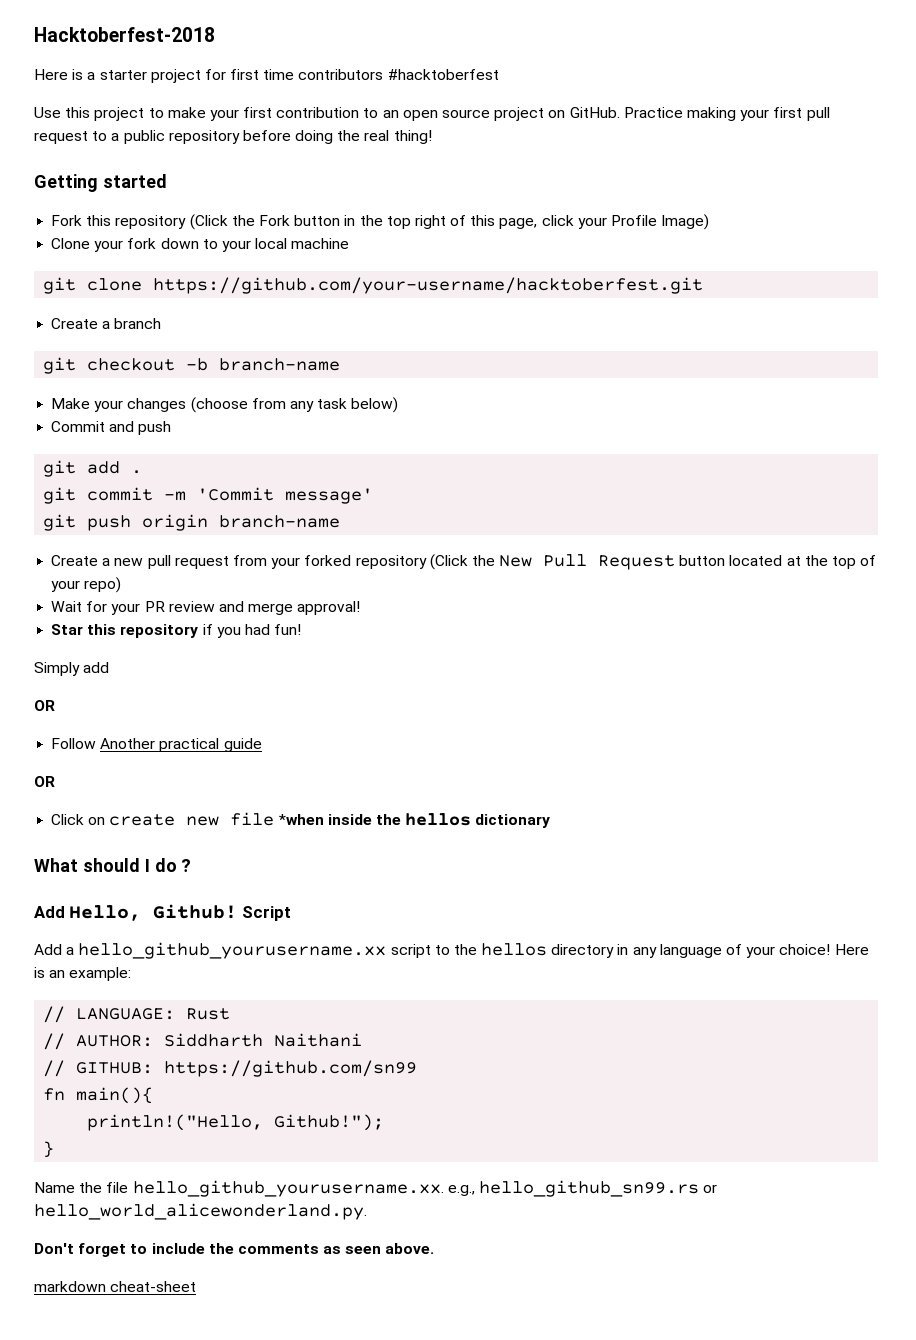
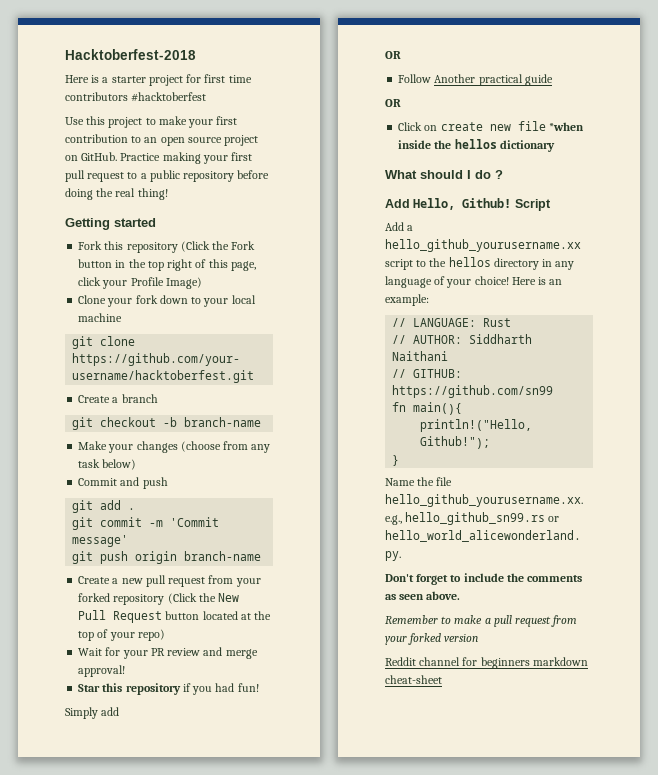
- markdown cheat-sheet
+ Remember to make a pull request from your forked version
+ Reddit channel for beginners markdown cheat-sheet

